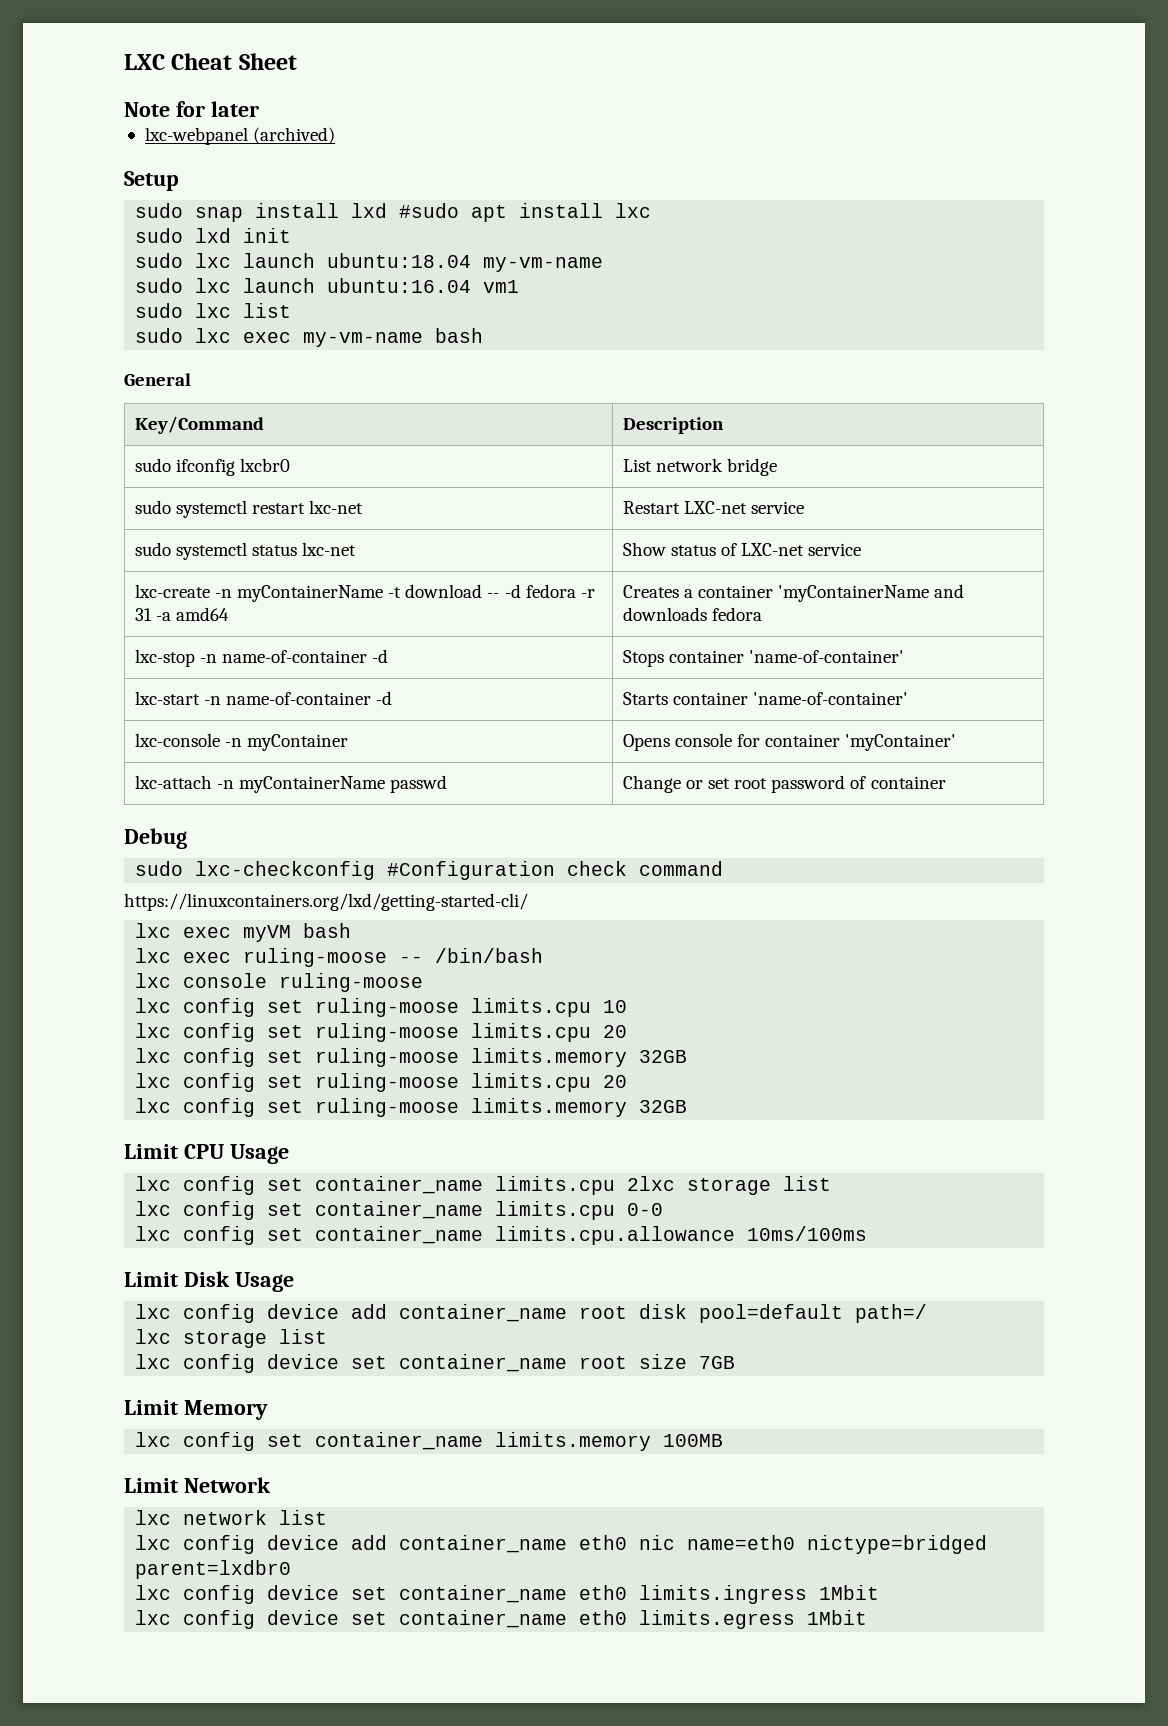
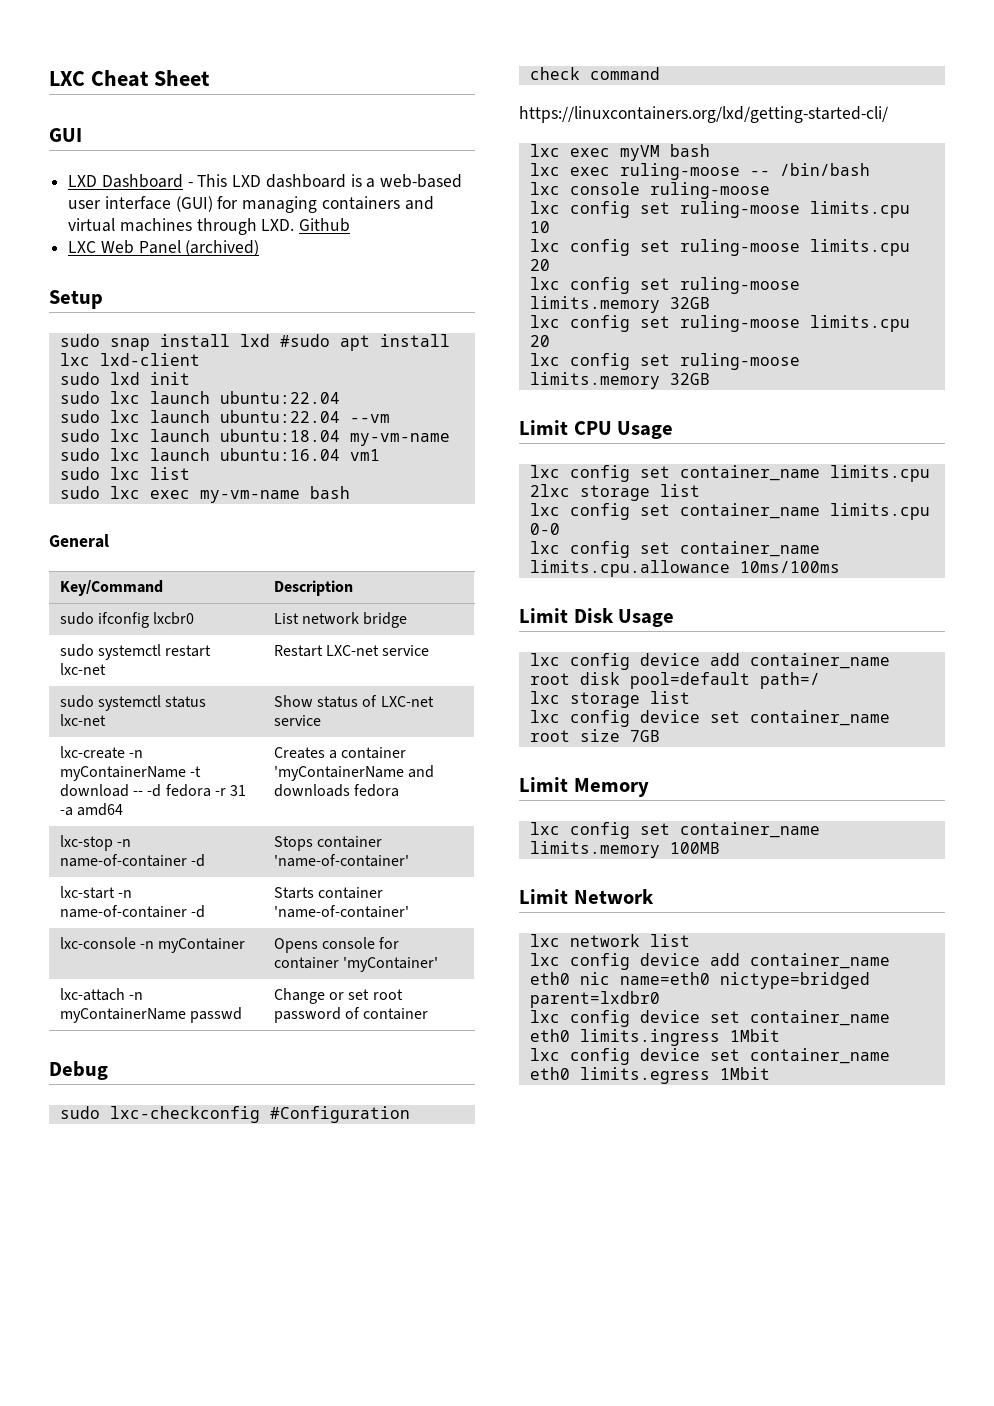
- Note for later
- lxc-webpanel (archived)
+ GUI
+ LXD Dashboard - This LXD dashboard is a web-based user interface (GUI) for managing containers and virtual machines through LXD. Github
+ LXC Web Panel (archived)
- sudo snap install lxd #sudo apt install lxc
+ sudo snap install lxd #sudo apt install lxc lxd-client
  sudo lxd init
+ sudo lxc launch ubuntu:22.04
+ sudo lxc launch ubuntu:22.04 --vm

